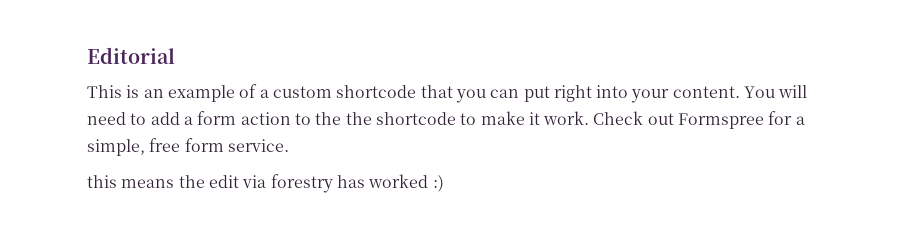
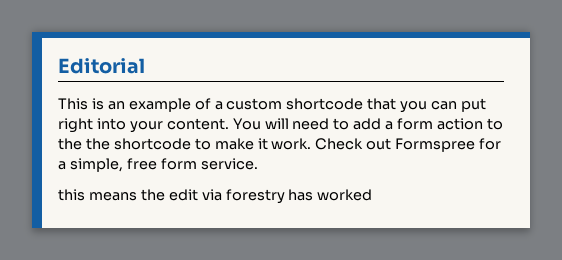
- this means the edit via forestry has worked :)
+ this means the edit via forestry has worked

